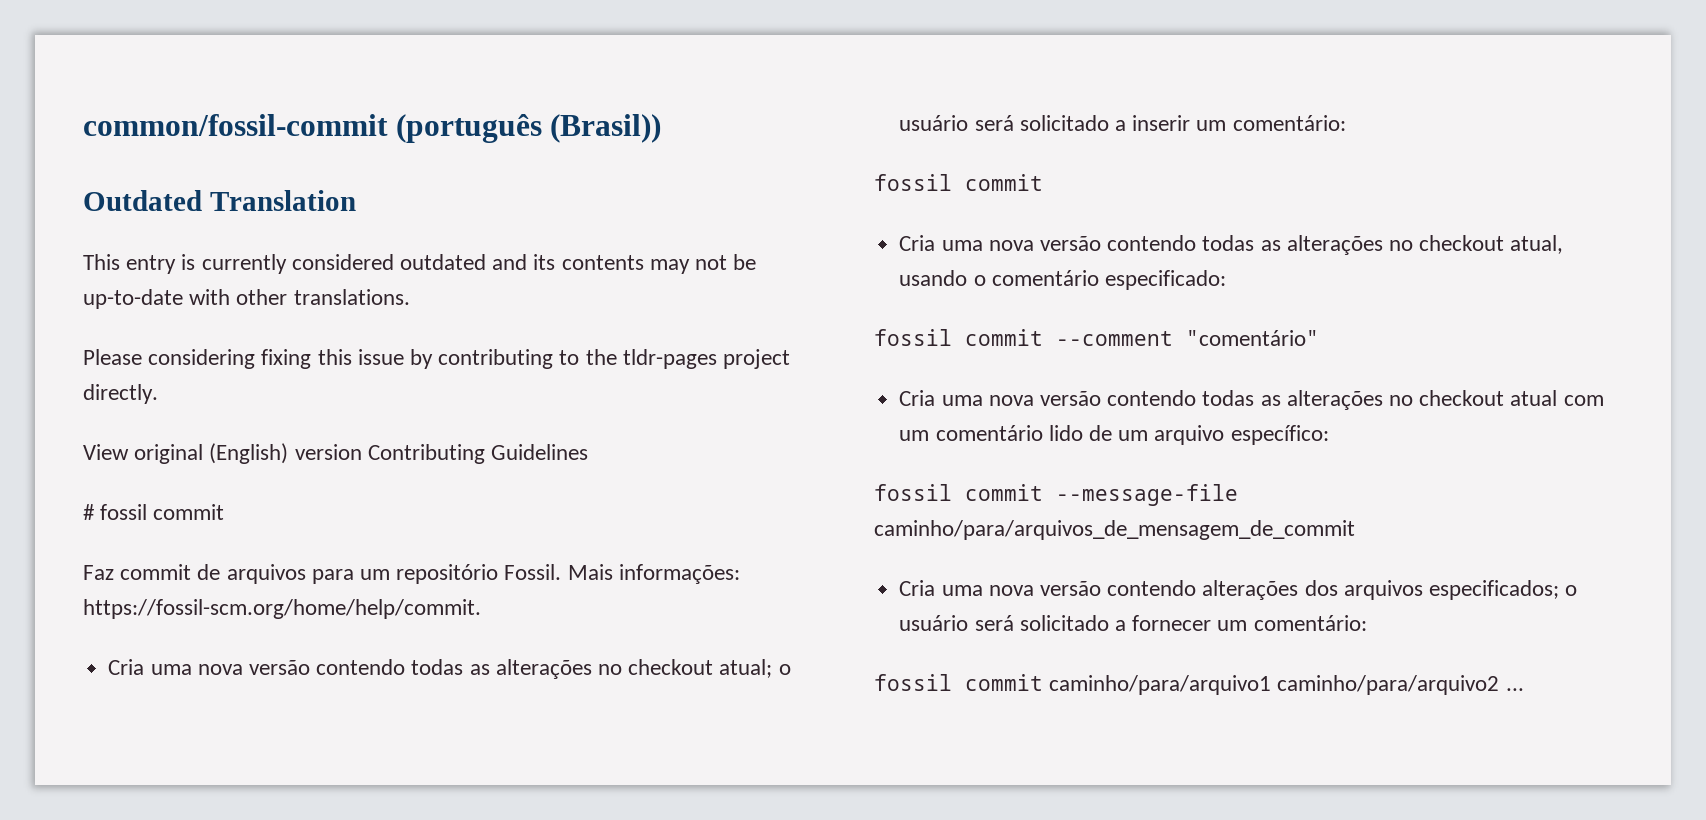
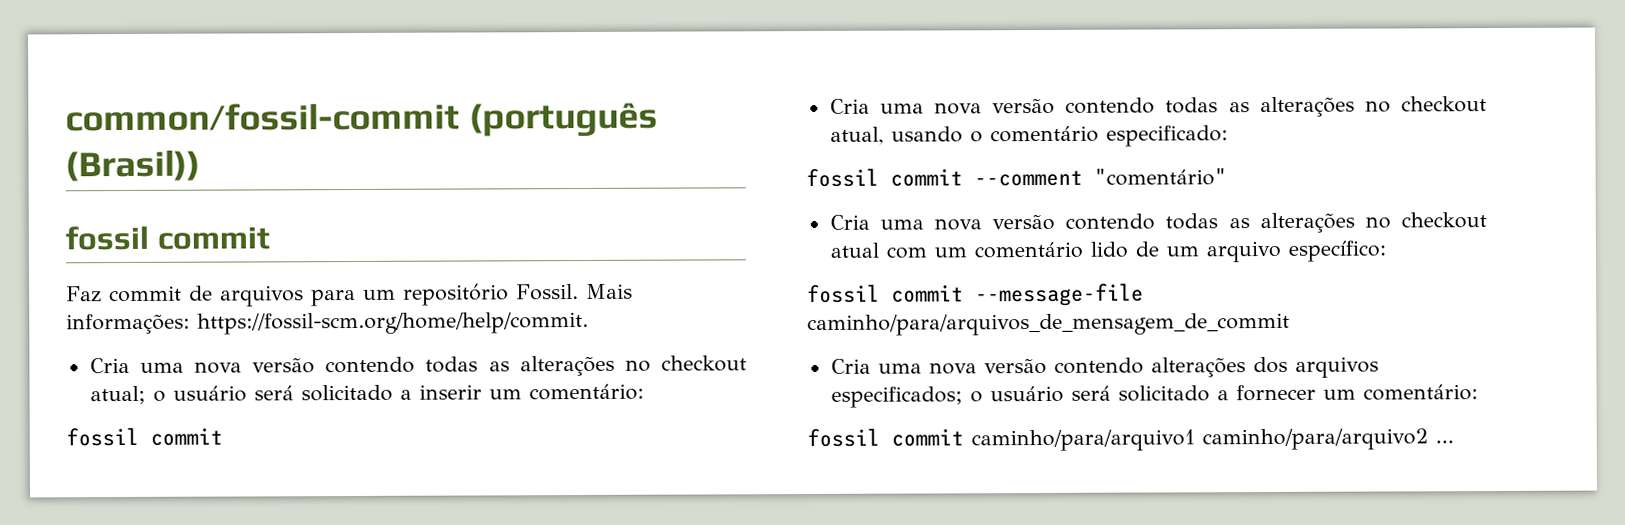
  common/fossil-commit (português (Brasil))
- Outdated Translation
- This entry is currently considered outdated and its contents may not be up-to-date with other translations.
- Please considering fixing this issue by contributing to the tldr-pages project directly.
- View original (English) version Contributing Guidelines
- # fossil commit
+ fossil commit

